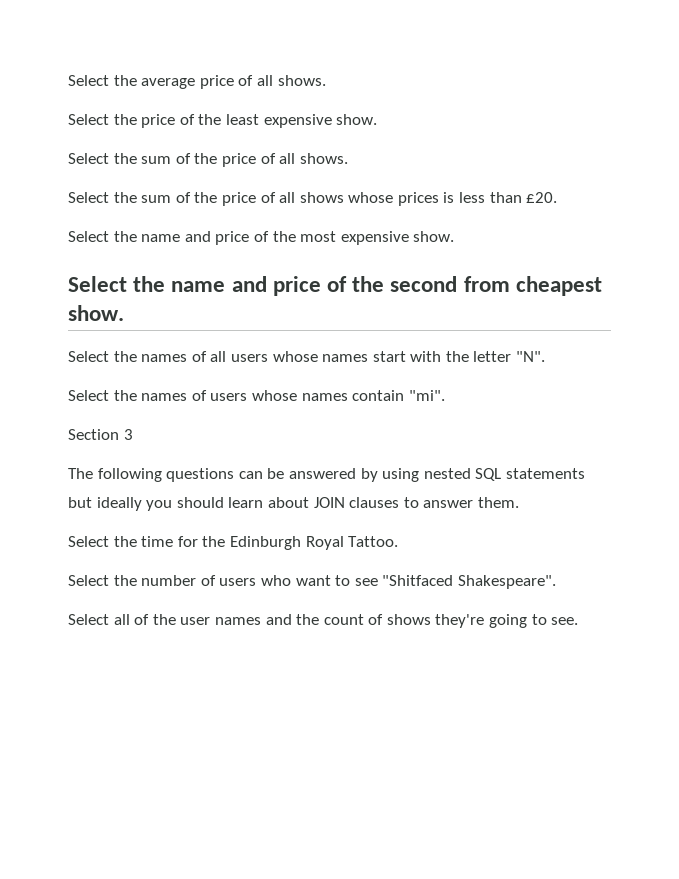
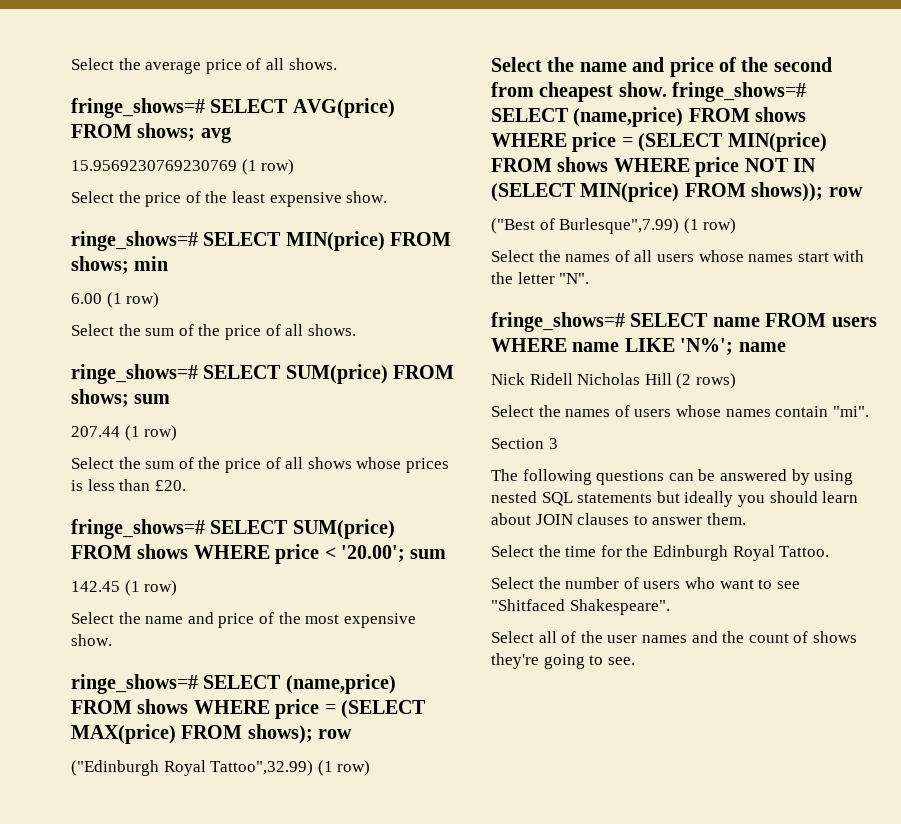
+ fringe_shows=# SELECT AVG(price) FROM shows; avg
+ 15.9569230769230769 (1 row)
+ ringe_shows=# SELECT MIN(price) FROM shows; min
+ 6.00 (1 row)
+ ringe_shows=# SELECT SUM(price) FROM shows; sum
+ 207.44 (1 row)
+ fringe_shows=# SELECT SUM(price) FROM shows WHERE price < '20.00'; sum
+ 142.45 (1 row)
+ ringe_shows=# SELECT (name,price) FROM shows WHERE price = (SELECT MAX(price) FROM shows); row
+ ("Edinburgh Royal Tattoo",32.99) (1 row)
- Select the name and price of the second from cheapest show.
+ Select the name and price of the second from cheapest show. fringe_shows=# SELECT (name,price) FROM shows WHERE price = (SELECT MIN(price) FROM shows WHERE price NOT IN (SELECT MIN(price) FROM shows)); row
+ ("Best of Burlesque",7.99) (1 row)
+ fringe_shows=# SELECT name FROM users WHERE name LIKE 'N%'; name
+ Nick Ridell Nicholas Hill (2 rows)

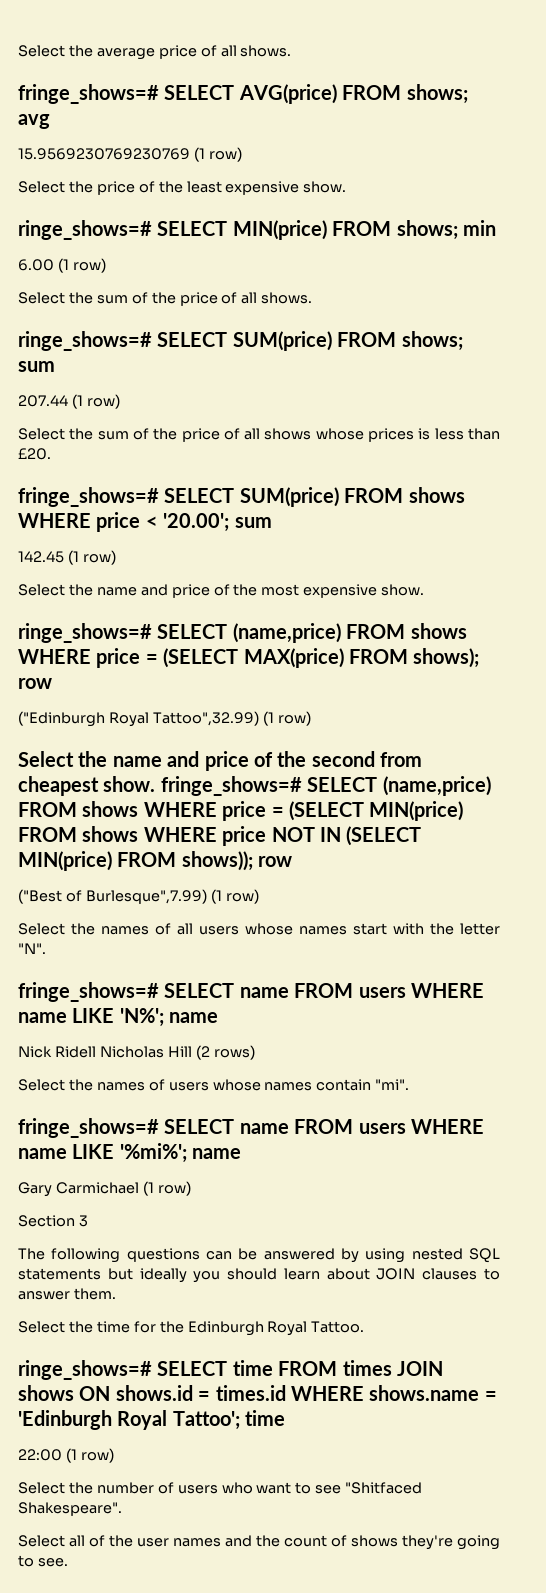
+ fringe_shows=# SELECT name FROM users WHERE name LIKE '%mi%'; name
+ Gary Carmichael (1 row)
+ ringe_shows=# SELECT time FROM times JOIN shows ON shows.id = times.id WHERE shows.name = 'Edinburgh Royal Tattoo'; time
+ 22:00 (1 row)

